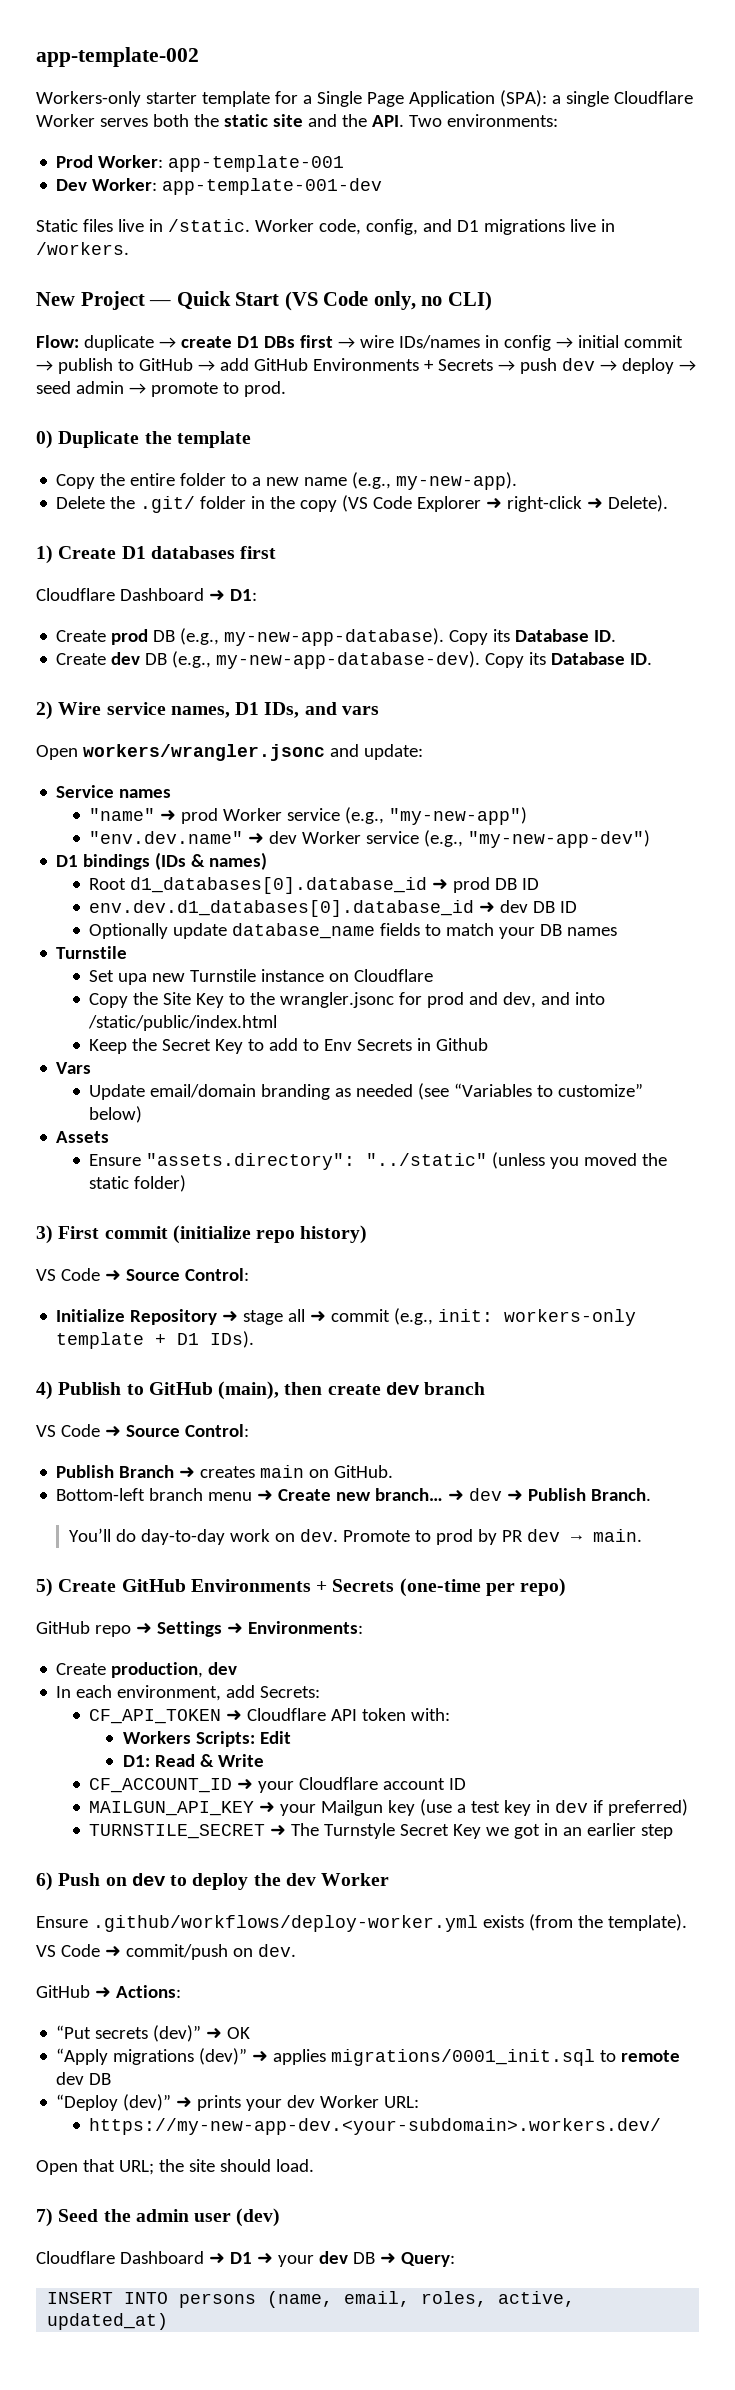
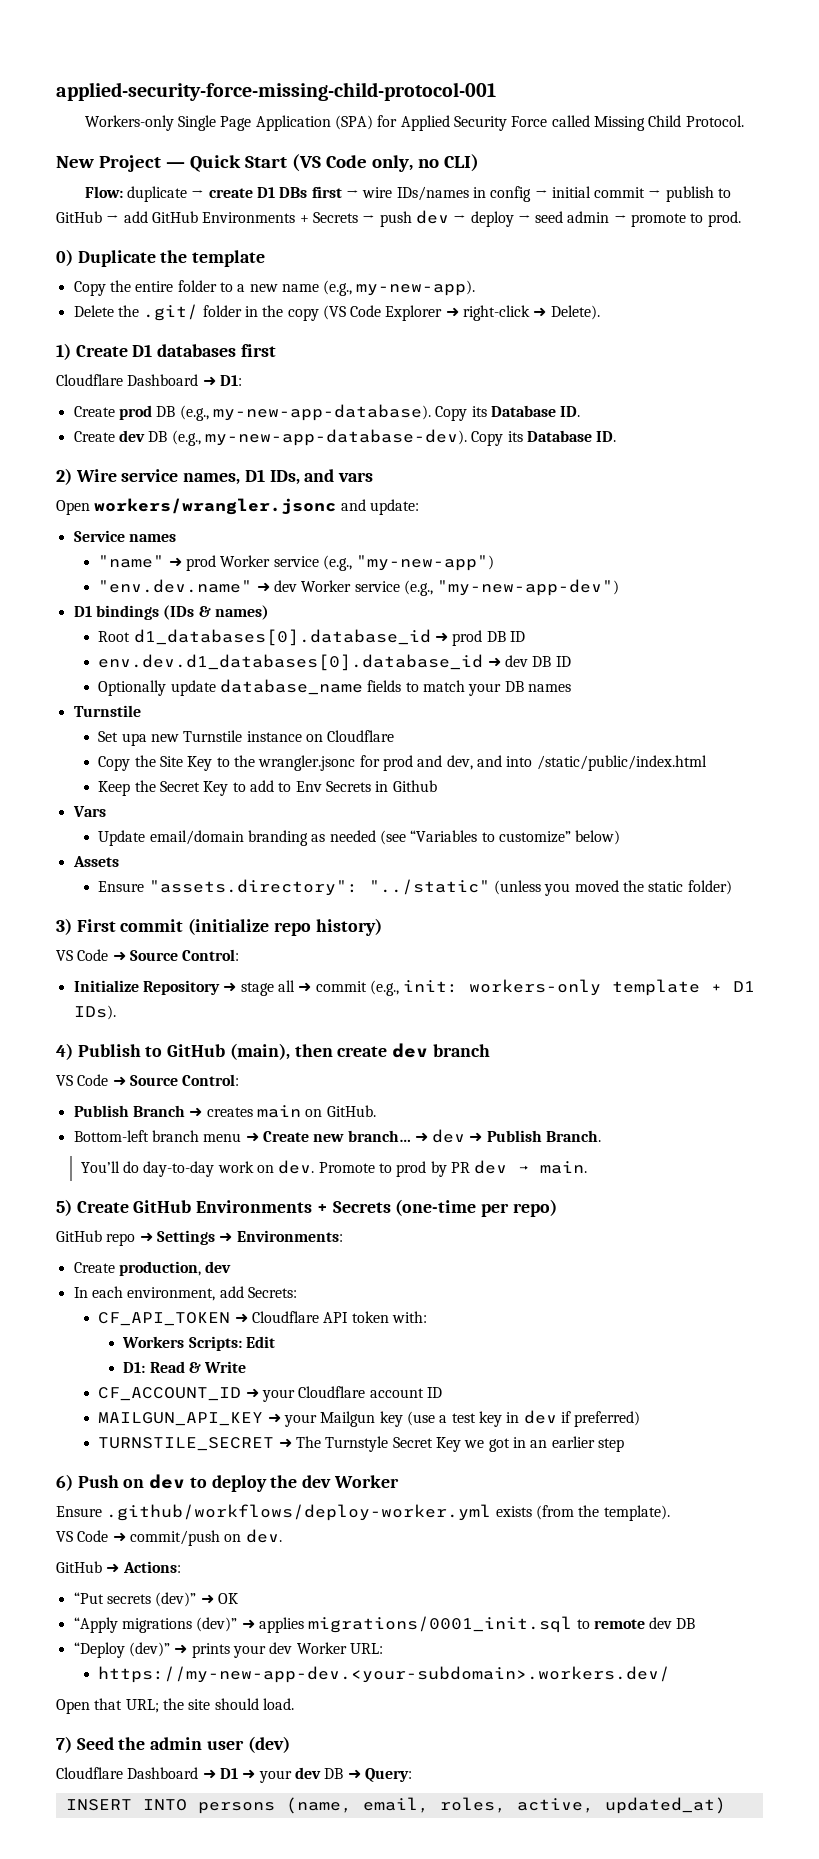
- app-template-002
+ applied-security-force-missing-child-protocol-001
- Workers-only starter template for a Single Page Application (SPA): a single Cloudflare Worker serves both the static site and the API. Two environments:
- Prod Worker: app-template-001
- Dev Worker: app-template-001-dev
- Static files live in /static. Worker code, config, and D1 migrations live in /workers.
+ Workers-only Single Page Application (SPA) for Applied Security Force called Missing Child Protocol.

